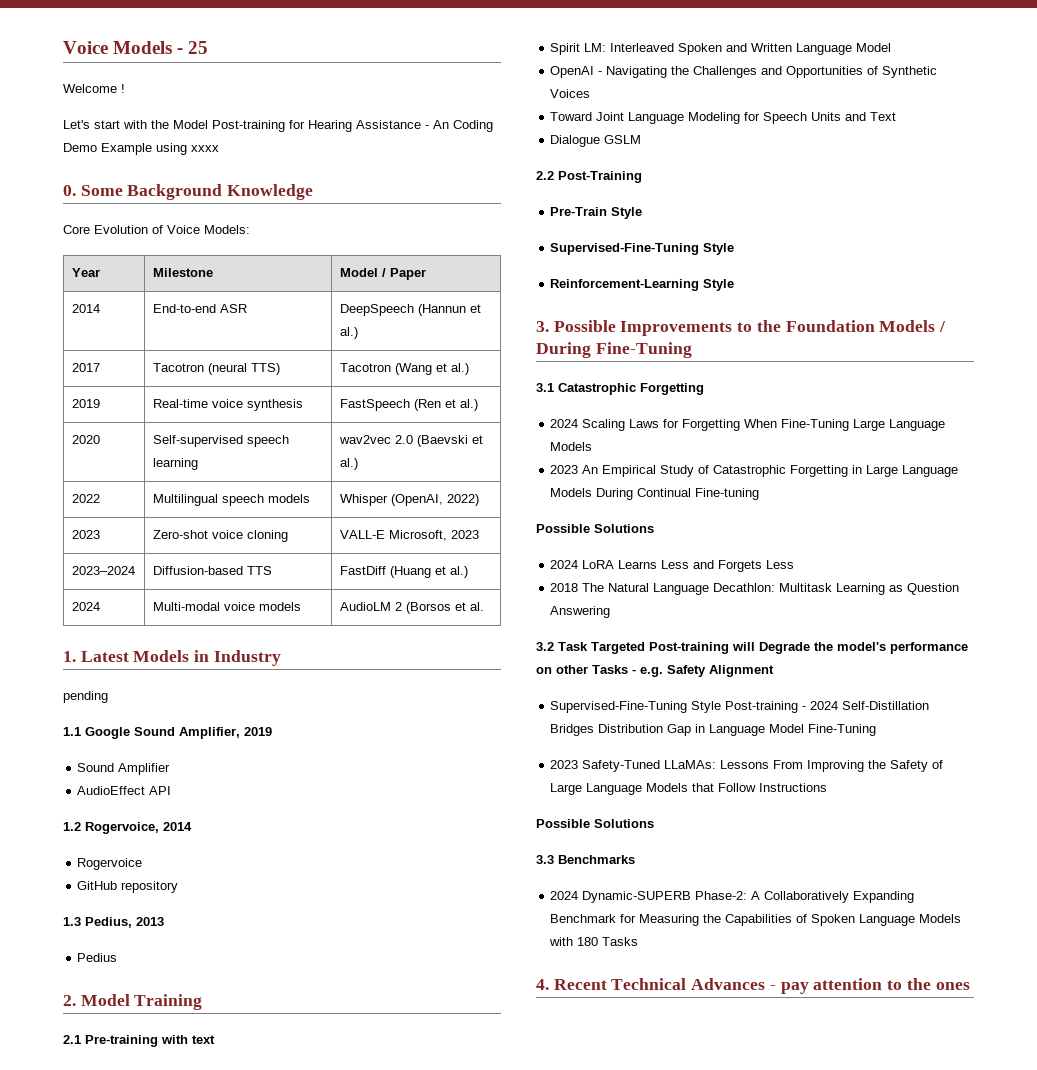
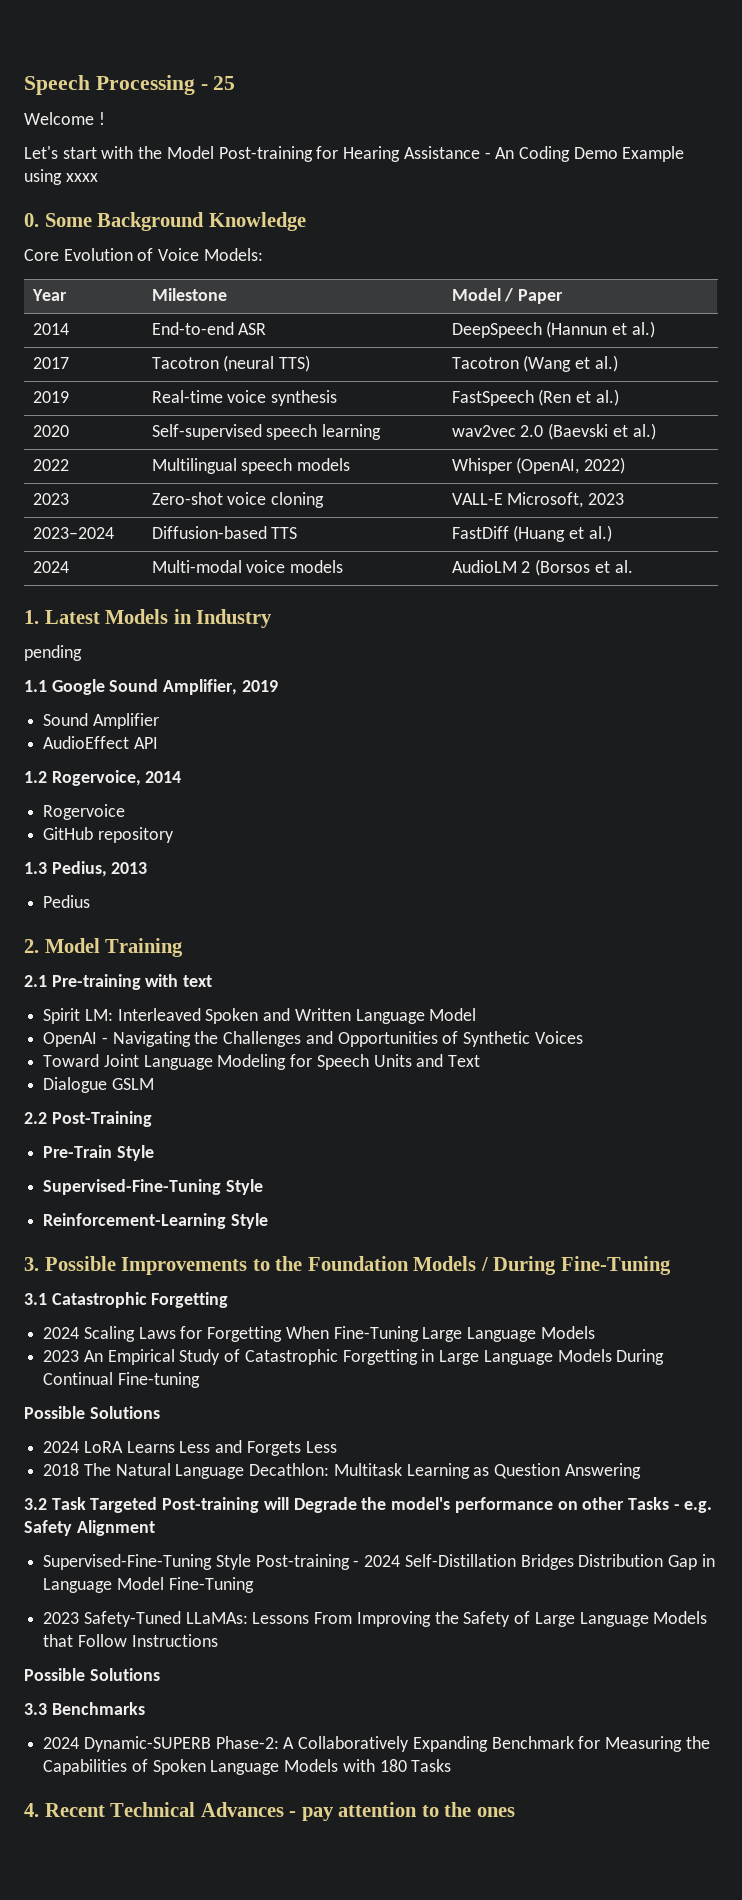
- Voice Models - 25
+ Speech Processing - 25

